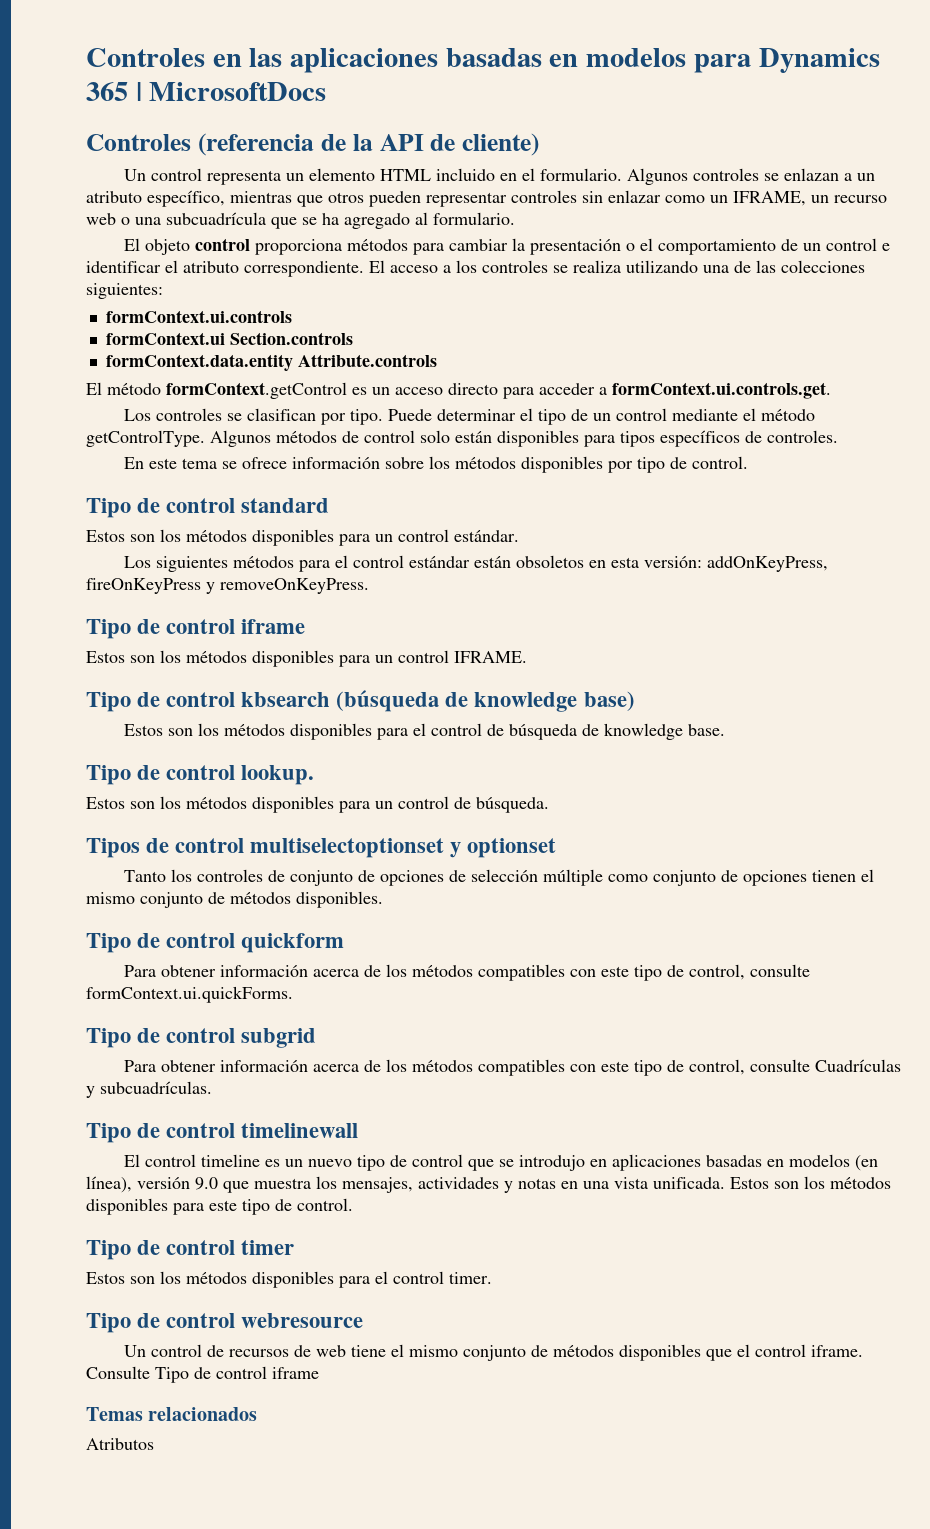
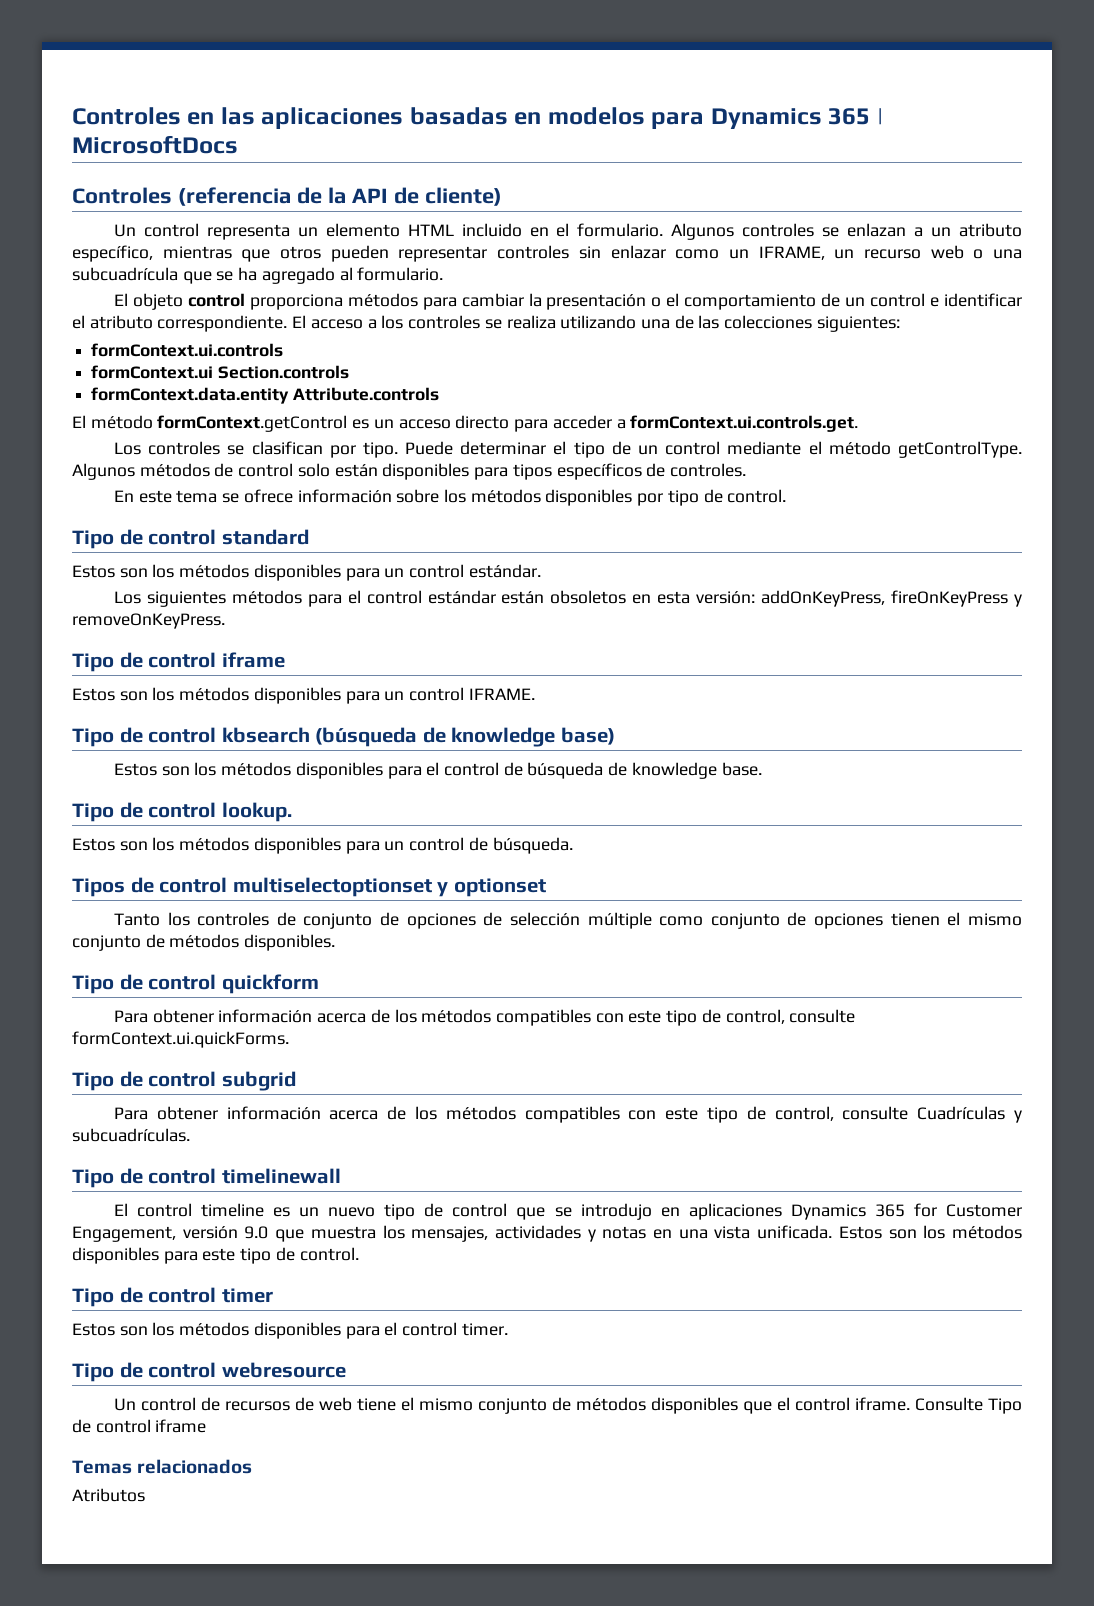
- El control timeline es un nuevo tipo de control que se introdujo en aplicaciones basadas en modelos (en línea), versión 9.0 que muestra los mensajes, actividades y notas en una vista unificada.
+ El control timeline es un nuevo tipo de control que se introdujo en aplicaciones Dynamics 365 for Customer Engagement, versión 9.0 que muestra los mensajes, actividades y notas en una vista unificada.

